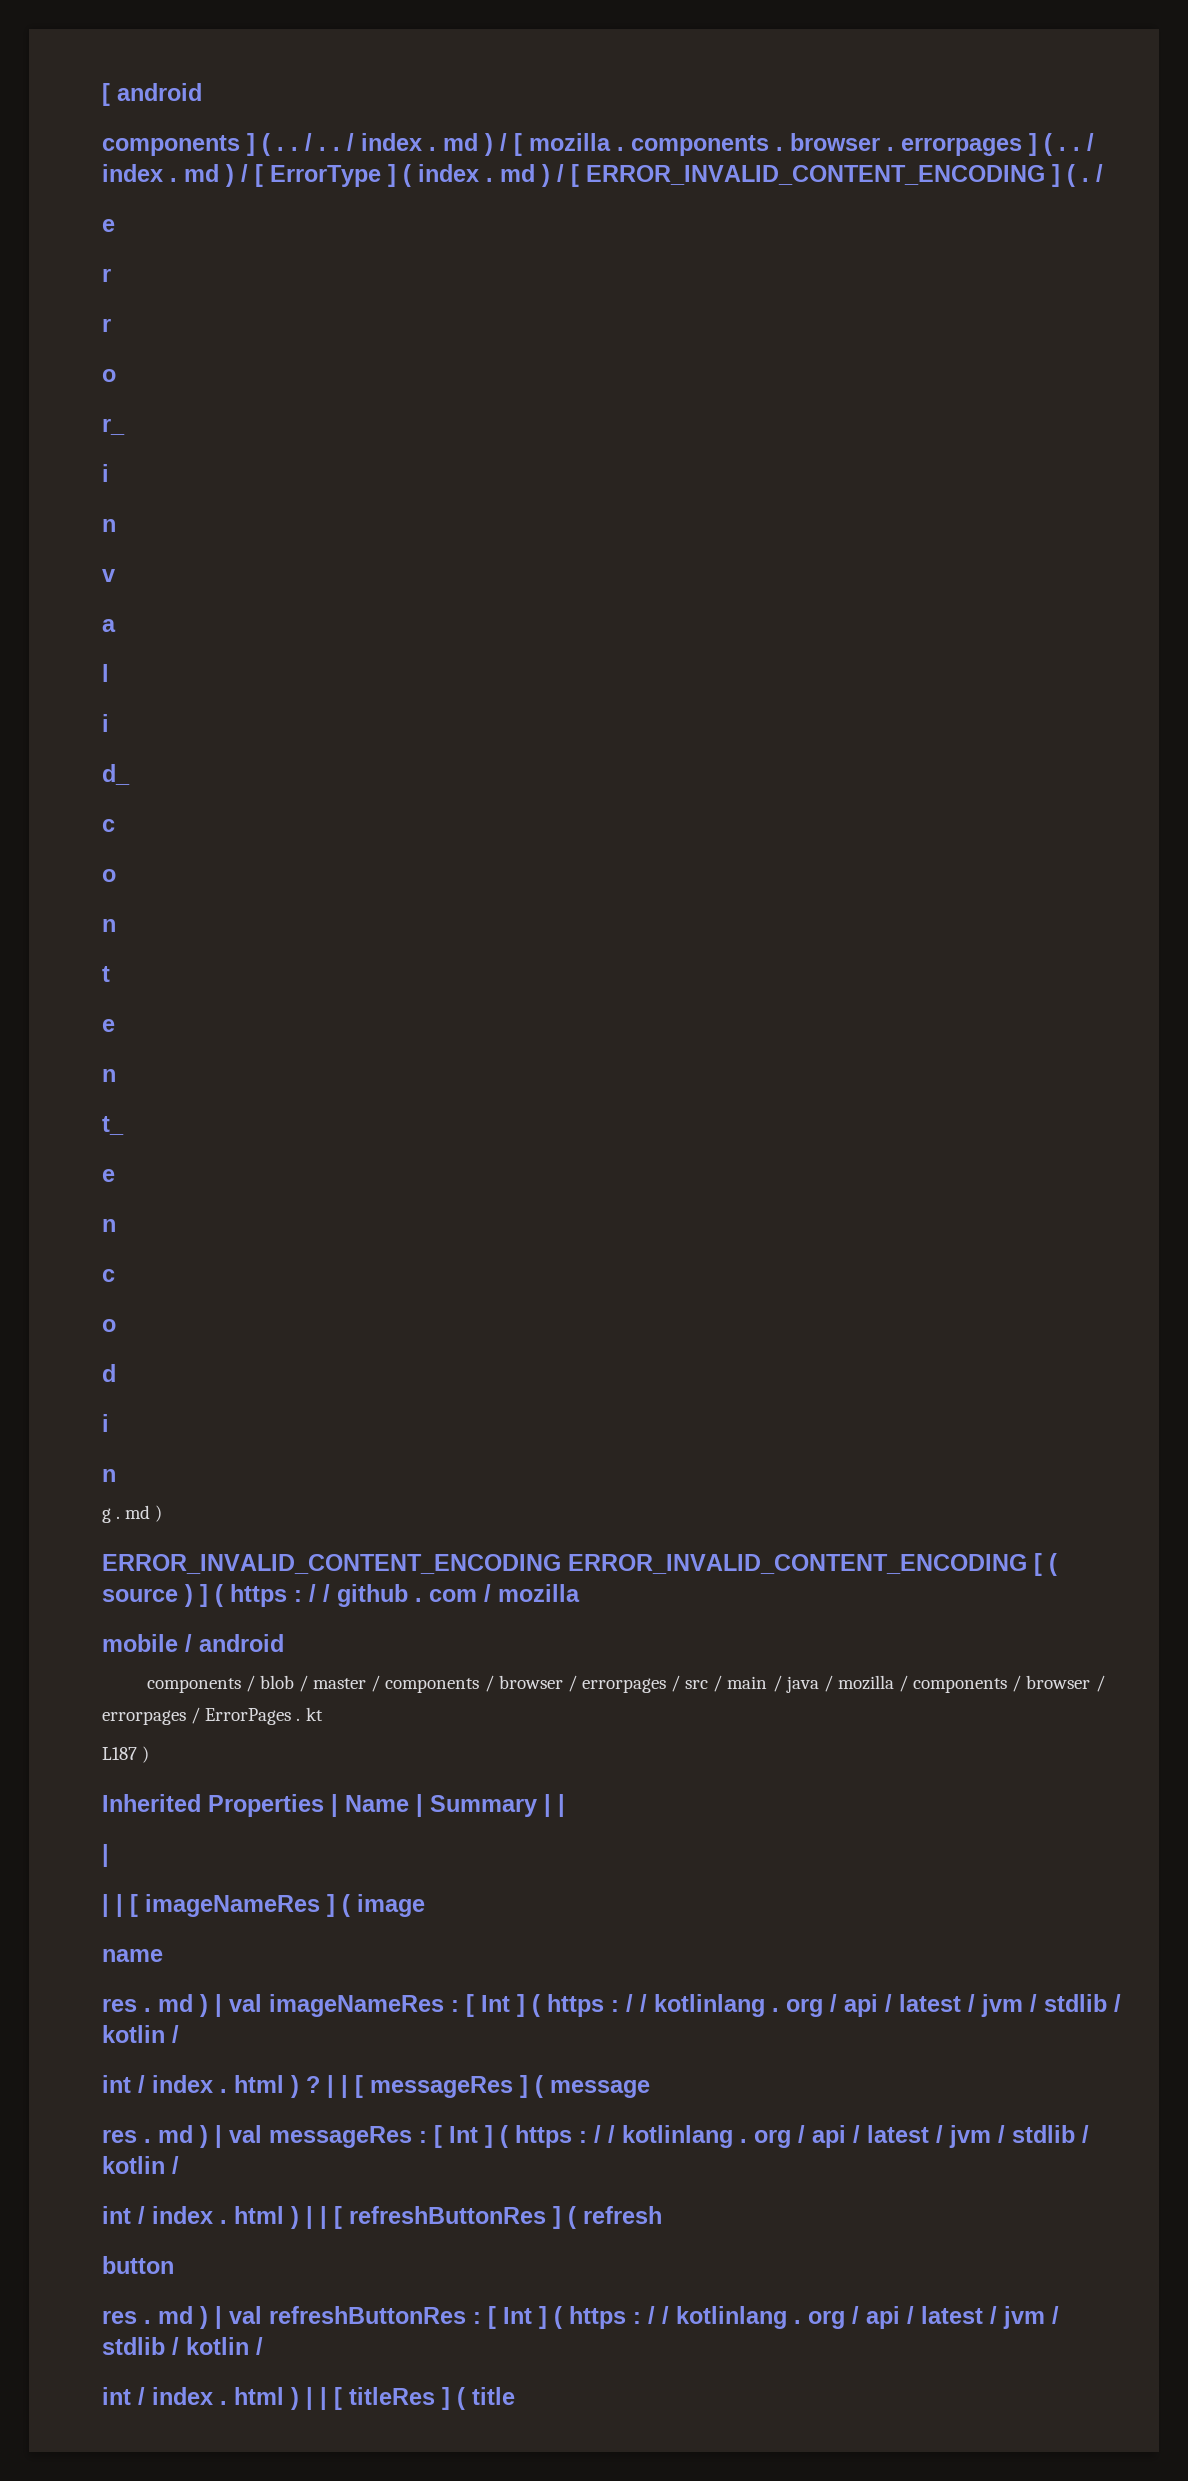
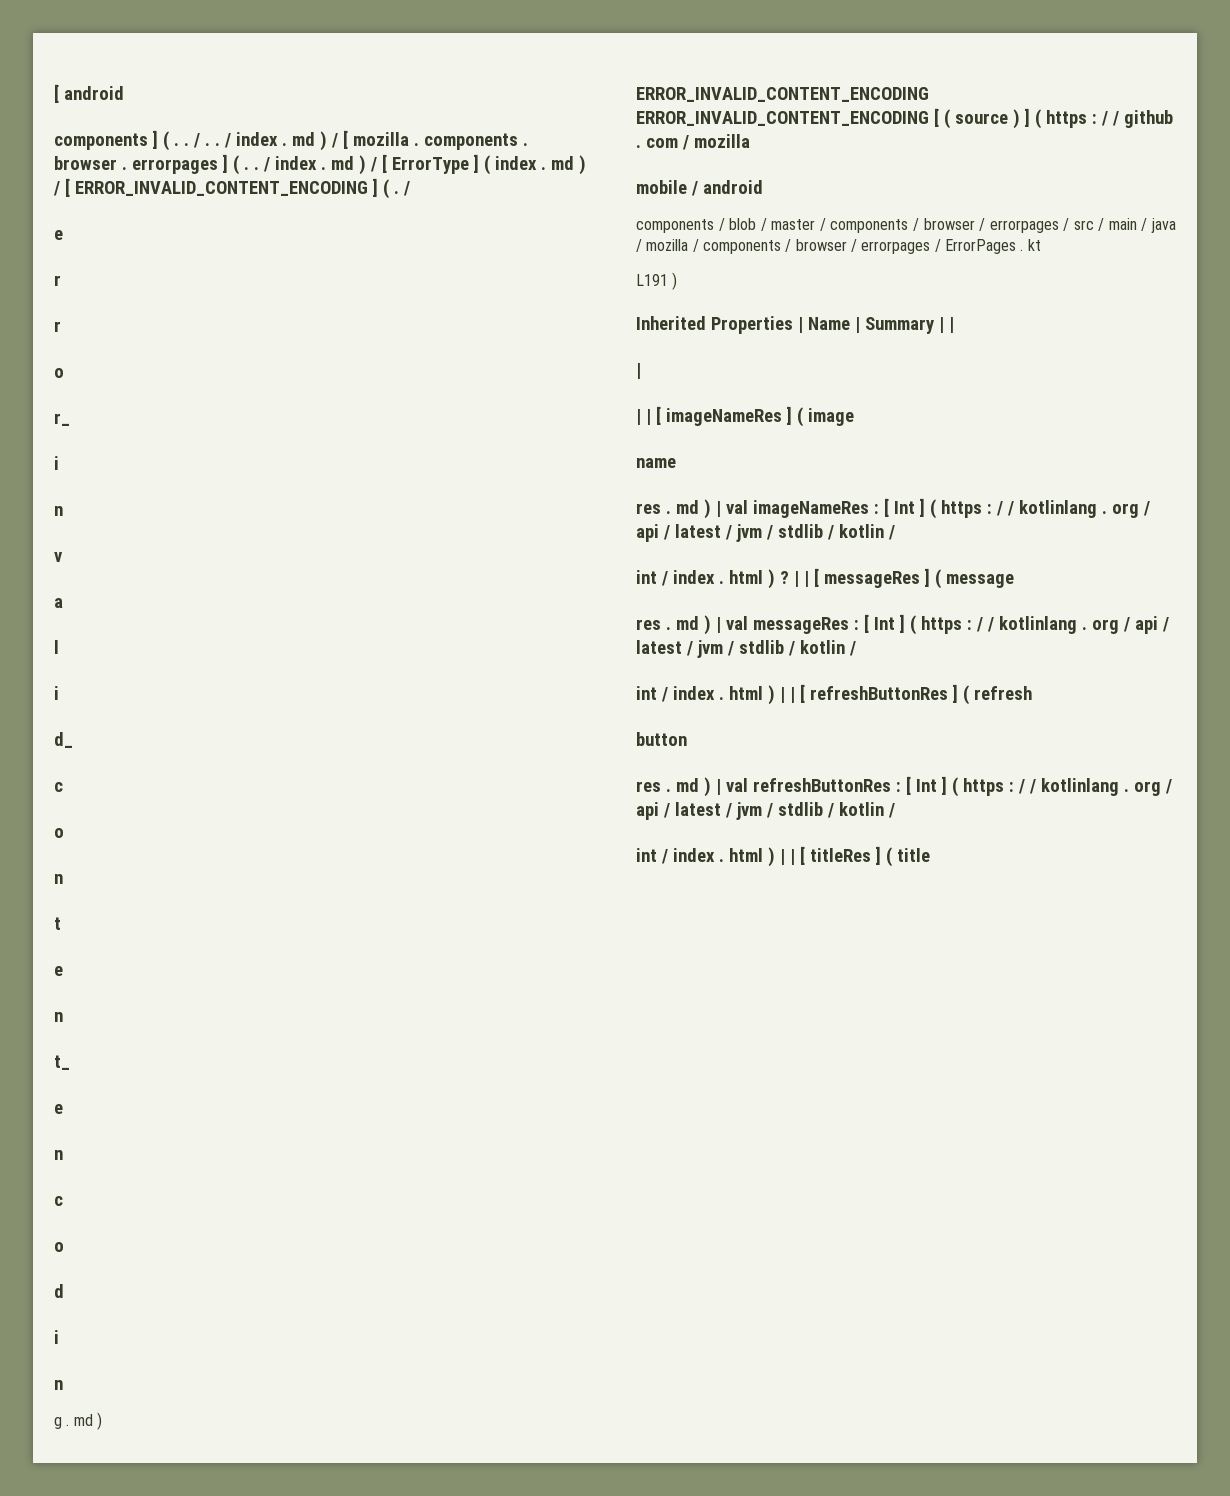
- L187 )
+ L191 )

